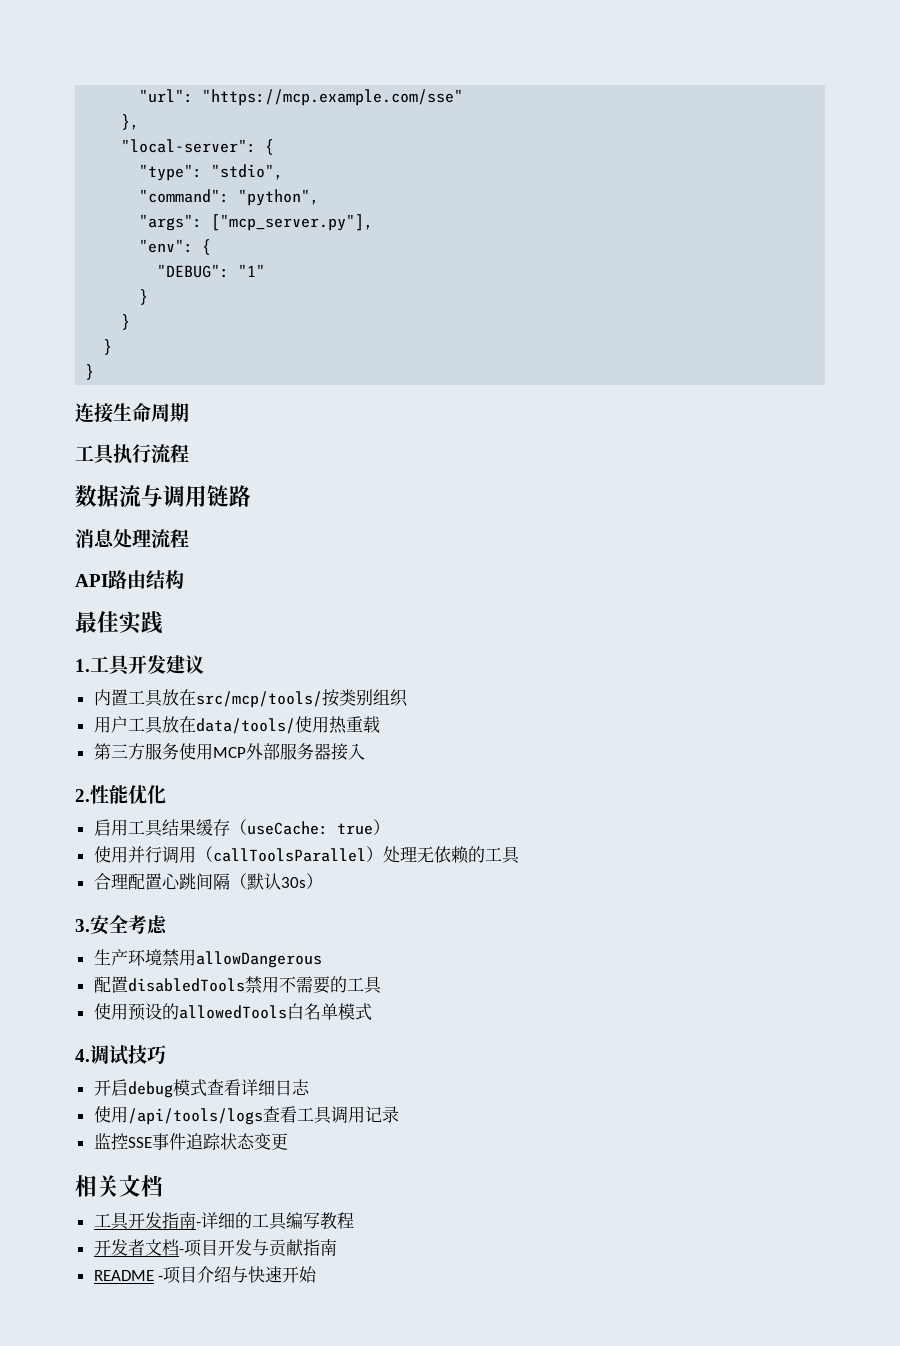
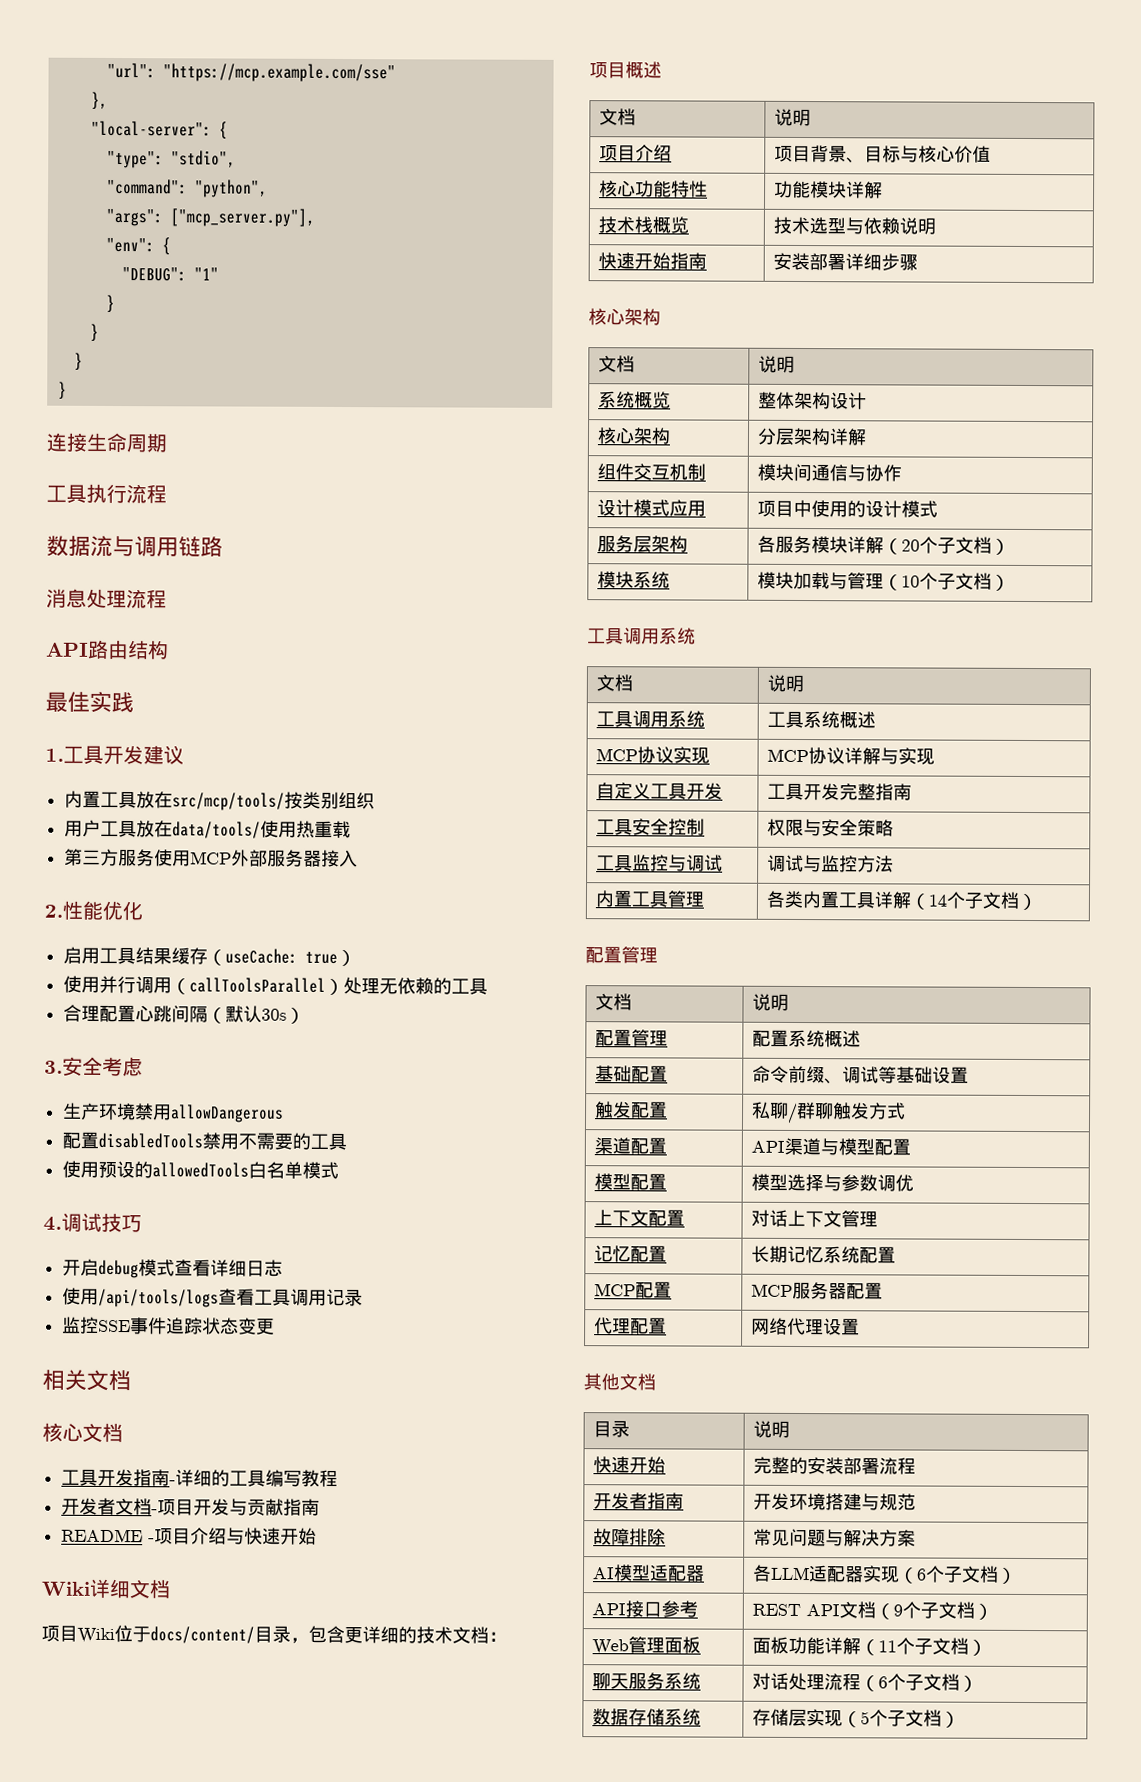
+ 核心文档
+ Wiki详细文档
+ 项目Wiki位于docs/content/目录，包含更详细的技术文档：
+ 项目概述
+ 文档 | 说明
+ 项目介绍 | 项目背景、目标与核心价值
+ 核心功能特性 | 功能模块详解
+ 技术栈概览 | 技术选型与依赖说明
+ 快速开始指南 | 安装部署详细步骤
+ 核心架构
+ 文档 | 说明
+ 系统概览 | 整体架构设计
+ 核心架构 | 分层架构详解
+ 组件交互机制 | 模块间通信与协作
+ 设计模式应用 | 项目中使用的设计模式
+ 服务层架构 | 各服务模块详解（20个子文档）
+ 模块系统 | 模块加载与管理（10个子文档）
+ 工具调用系统
+ 文档 | 说明
+ 工具调用系统 | 工具系统概述
+ MCP协议实现 | MCP协议详解与实现
+ 自定义工具开发 | 工具开发完整指南
+ 工具安全控制 | 权限与安全策略
+ 工具监控与调试 | 调试与监控方法
+ 内置工具管理 | 各类内置工具详解（14个子文档）
+ 配置管理
+ 文档 | 说明
+ 配置管理 | 配置系统概述
+ 基础配置 | 命令前缀、调试等基础设置
+ 触发配置 | 私聊/群聊触发方式
+ 渠道配置 | API渠道与模型配置
+ 模型配置 | 模型选择与参数调优
+ 上下文配置 | 对话上下文管理
+ 记忆配置 | 长期记忆系统配置
+ MCP配置 | MCP服务器配置
+ 代理配置 | 网络代理设置
+ 其他文档
+ 目录 | 说明
+ 快速开始 | 完整的安装部署流程
+ 开发者指南 | 开发环境搭建与规范
+ 故障排除 | 常见问题与解决方案
+ AI模型适配器 | 各LLM适配器实现（6个子文档）
+ API接口参考 | REST API文档（9个子文档）
+ Web管理面板 | 面板功能详解（11个子文档）
+ 聊天服务系统 | 对话处理流程（6个子文档）
+ 数据存储系统 | 存储层实现（5个子文档）

